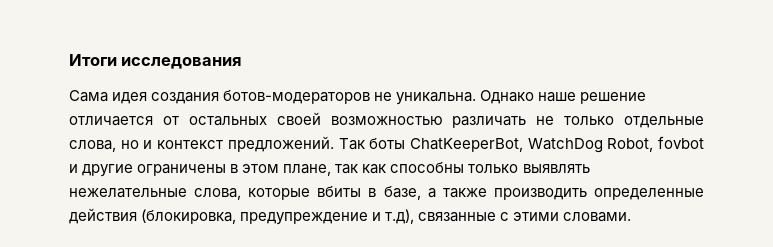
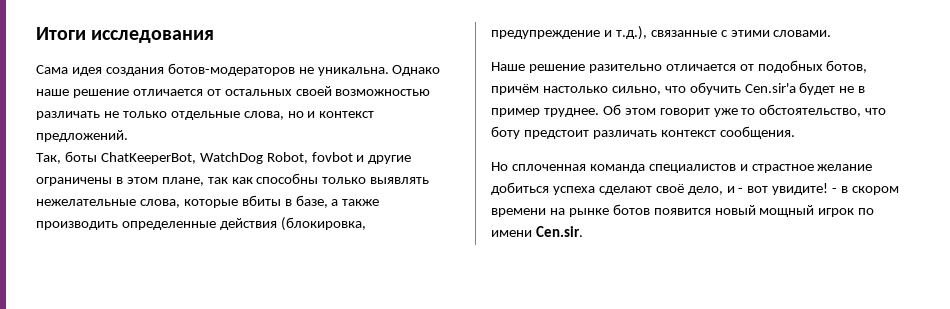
- Однако наше решение отличается от остальных своей возможностью различать не только отдельные слова, но и контекст предложений. Так боты ChatKeeperBot, WatchDog Robot, fovbot и другие ограничены в этом плане, так как способны только выявлять нежелательные слова, которые вбиты в базе, а также производить определенные действия (блокировка, предупреждение и т.д), связанные с этими словами.
+ Однако наше решение отличается от остальных своей возможностью различать не только отдельные слова, но и контекст предложений.
+ Так, боты ChatKeeperBot, WatchDog Robot, fovbot и другие ограничены в этом плане, так как способны только выявлять нежелательные слова, которые вбиты в базе, а также производить определенные действия (блокировка, предупреждение и т.д.), связанные с этими словами.
+ Наше решение разительно отличается от подобных ботов, причём настолько сильно, что обучить Cen.sir'a будет не в пример труднее. Об этом говорит уже то обстоятельство, что боту предстоит различать контекст сообщения.
+ Но сплоченная команда специалистов и страстное желание добиться успеха сделают своё дело, и - вот увидите! - в скором времени на рынке ботов появится новый мощный игрок по имени Cen.sir.

